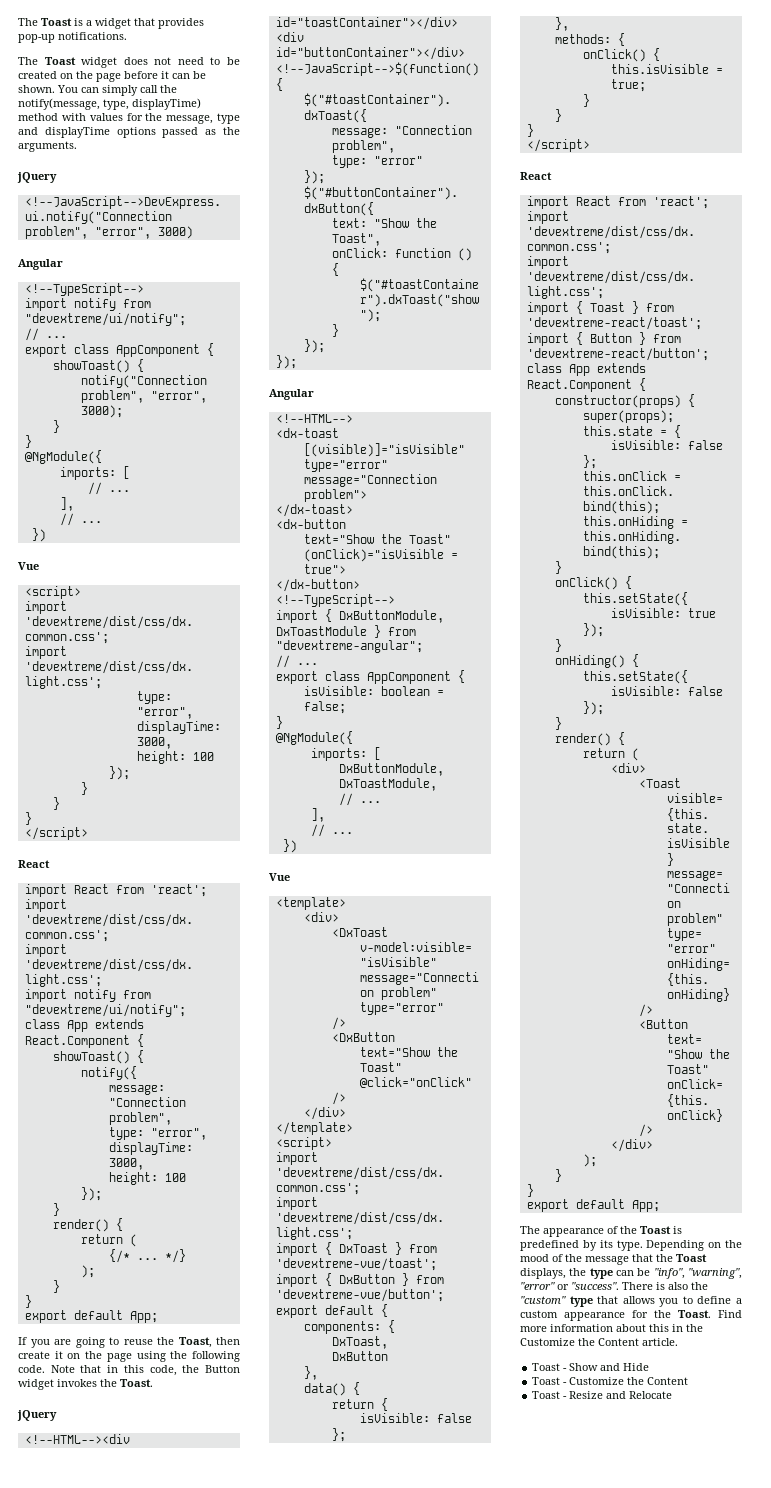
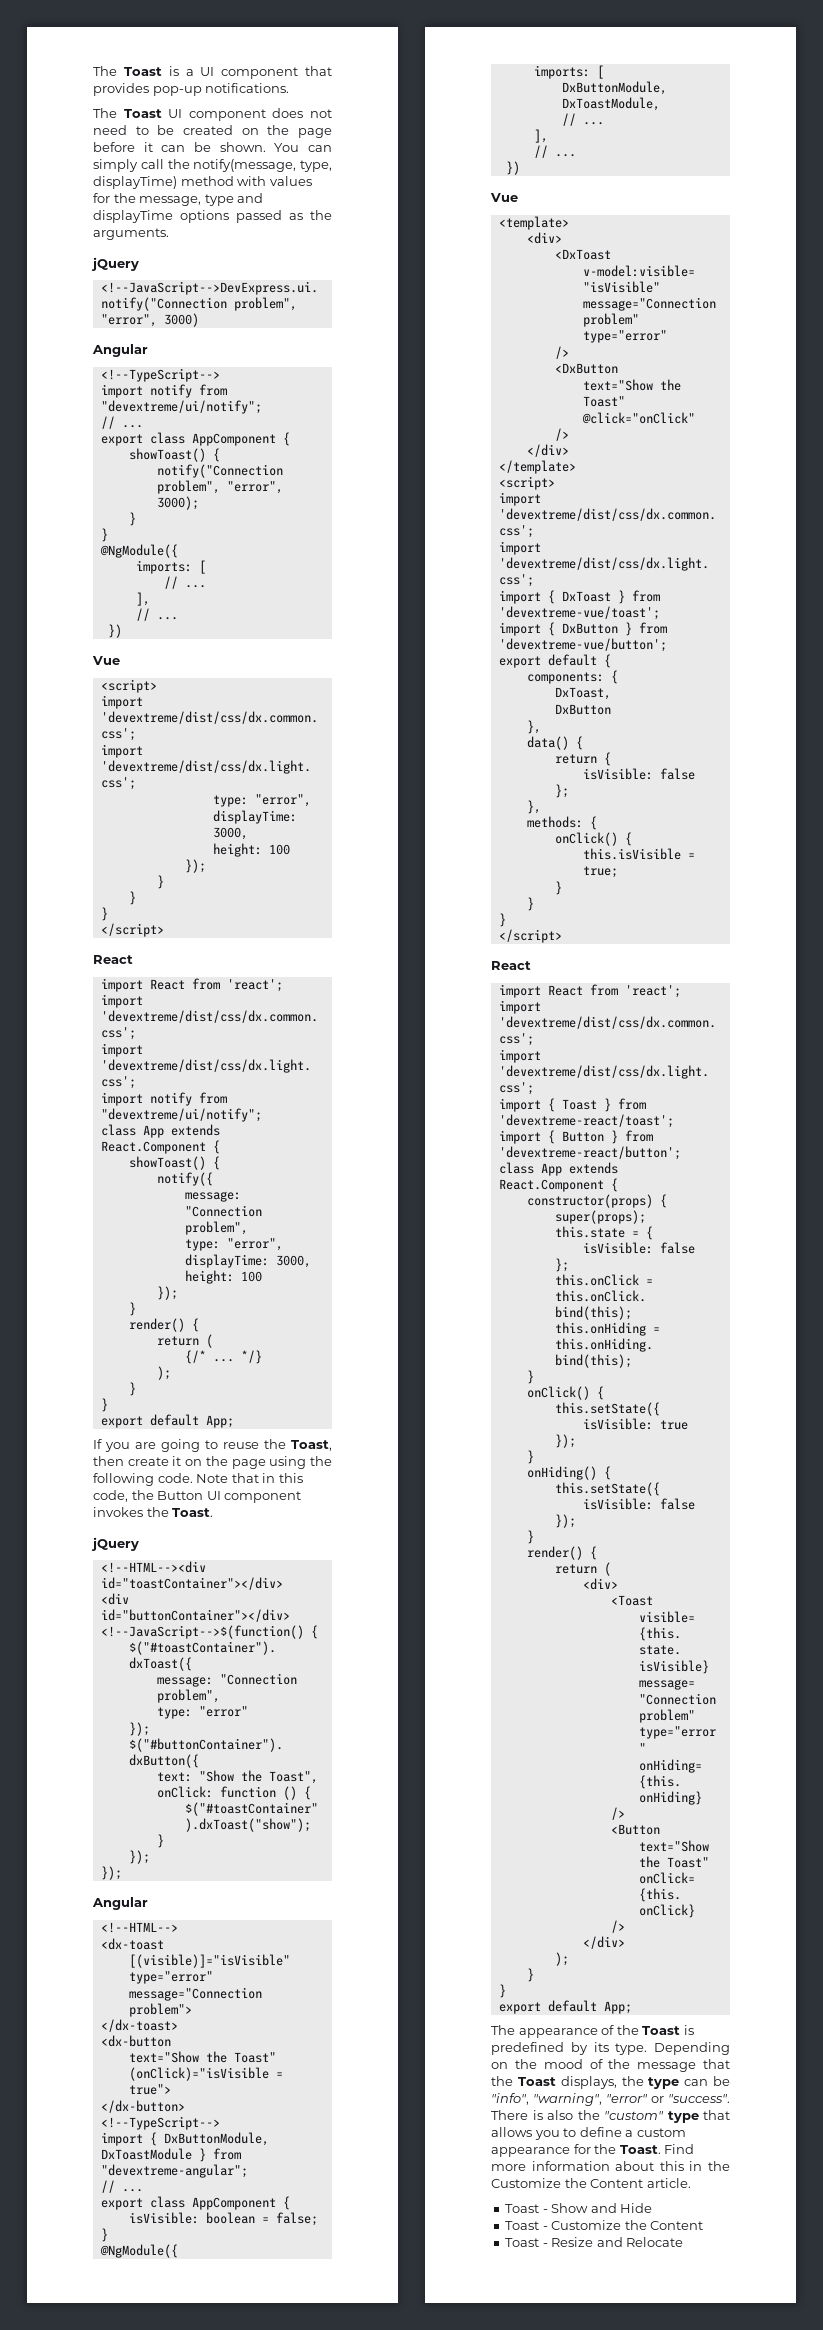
- The Toast is a widget that provides pop-up notifications.
+ The Toast is a UI component that provides pop-up notifications.
- The Toast widget does not need to be created on the page before it can be shown.
+ The Toast UI component does not need to be created on the page before it can be shown.
- Note that in this code, the Button widget invokes the Toast.
+ Note that in this code, the Button UI component invokes the Toast.

